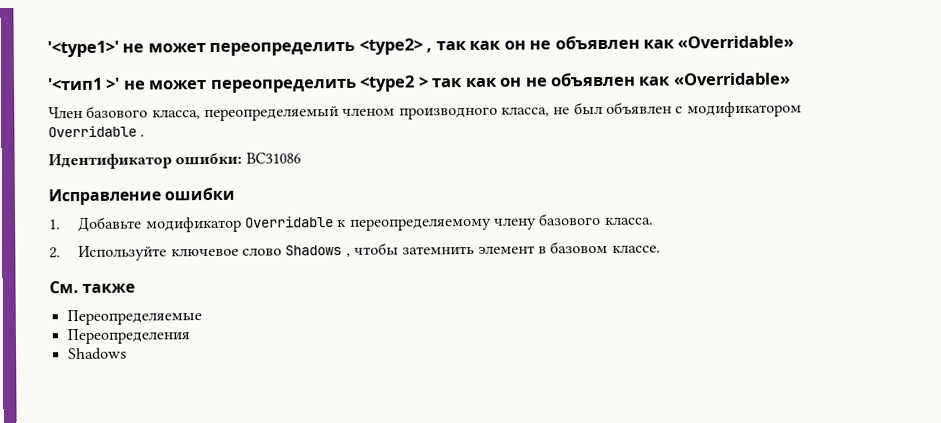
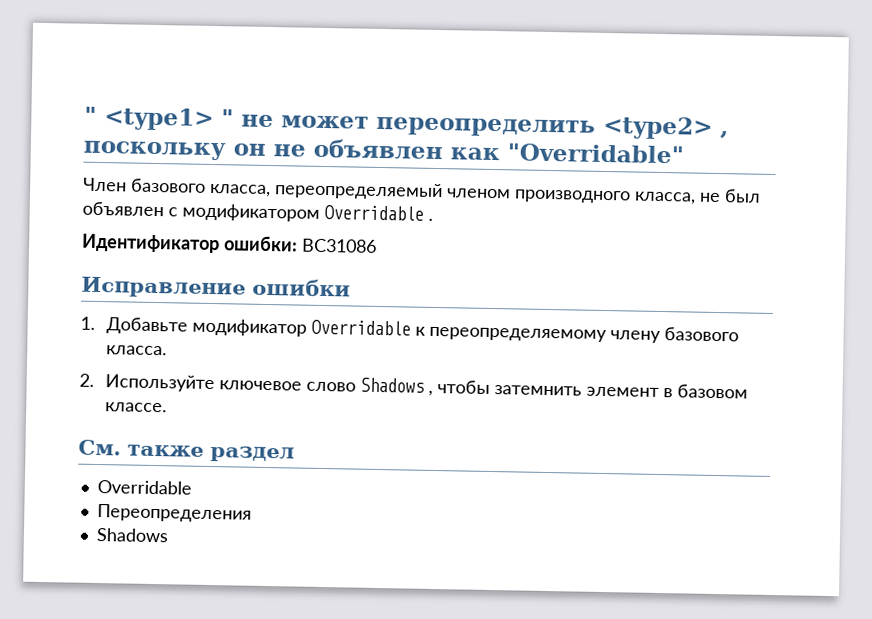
- '<type1>' не может переопределить <type2> , так как он не объявлен как «Overridable»
- '<тип1 >' не может переопределить <type2 > так как он не объявлен как «Overridable»
+ " <type1> " не может переопределить <type2> , поскольку он не объявлен как "Overridable"
- См. также
- Переопределяемые
+ См. также раздел
+ Overridable

